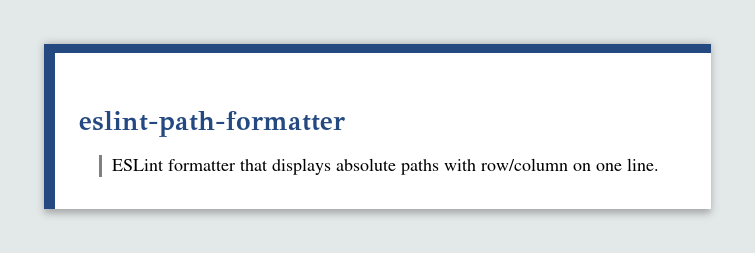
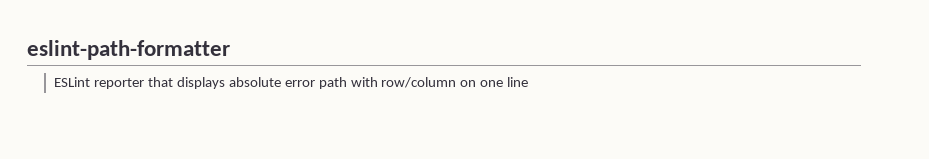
- ESLint formatter that displays absolute paths with row/column on one line.
+ ESLint reporter that displays absolute error path with row/column on one line

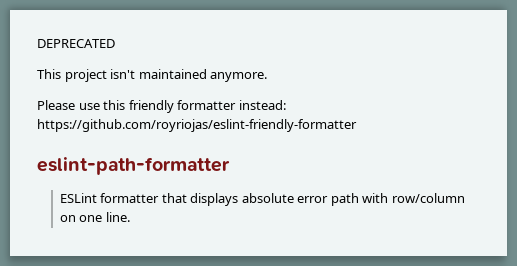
+ DEPRECATED
+ This project isn't maintained anymore.
+ Please use this friendly formatter instead: https://github.com/royriojas/eslint-friendly-formatter
- ESLint reporter that displays absolute error path with row/column on one line
+ ESLint formatter that displays absolute error path with row/column on one line.

